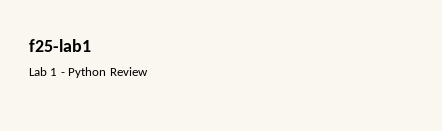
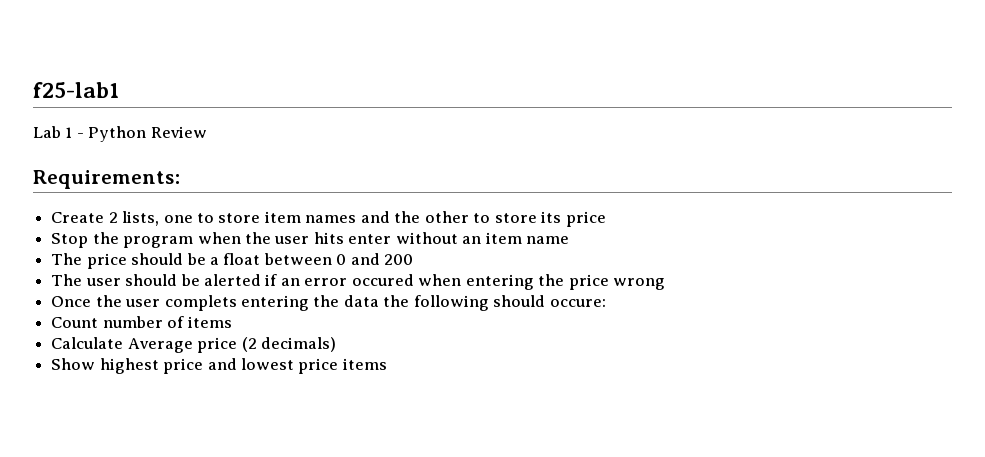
+ Requirements:
+ Create 2 lists, one to store item names and the other to store its price
+ Stop the program when the user hits enter without an item name
+ The price should be a float between 0 and 200
+ The user should be alerted if an error occured when entering the price wrong
+ Once the user complets entering the data the following should occure:
+ Count number of items
+ Calculate Average price (2 decimals)
+ Show highest price and lowest price items

